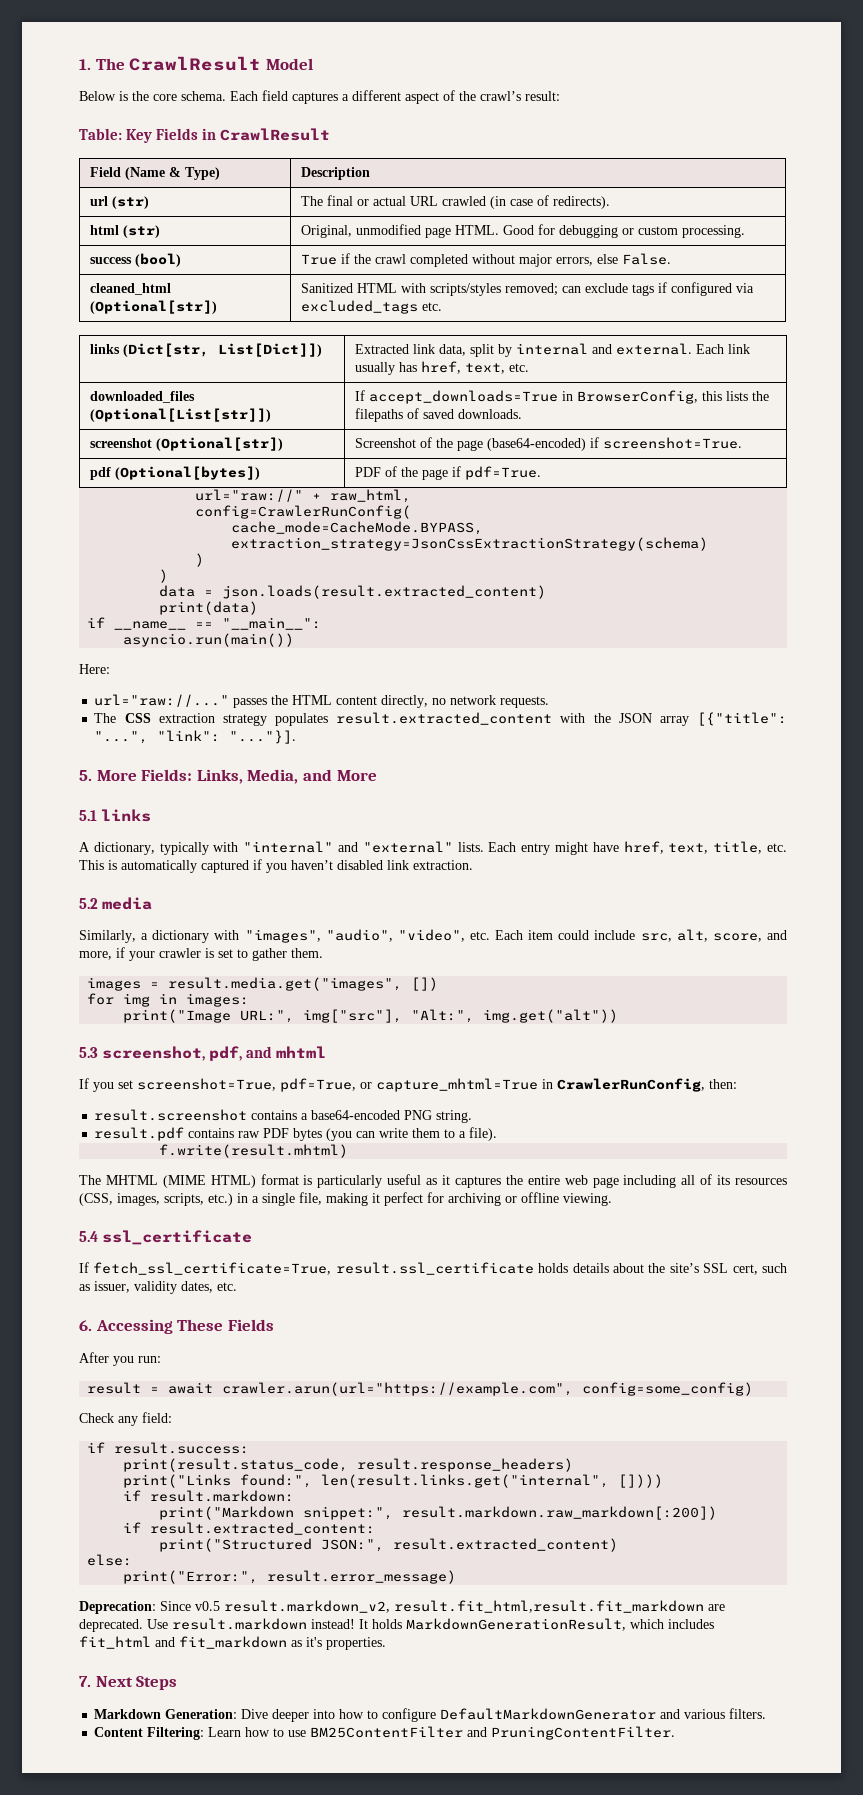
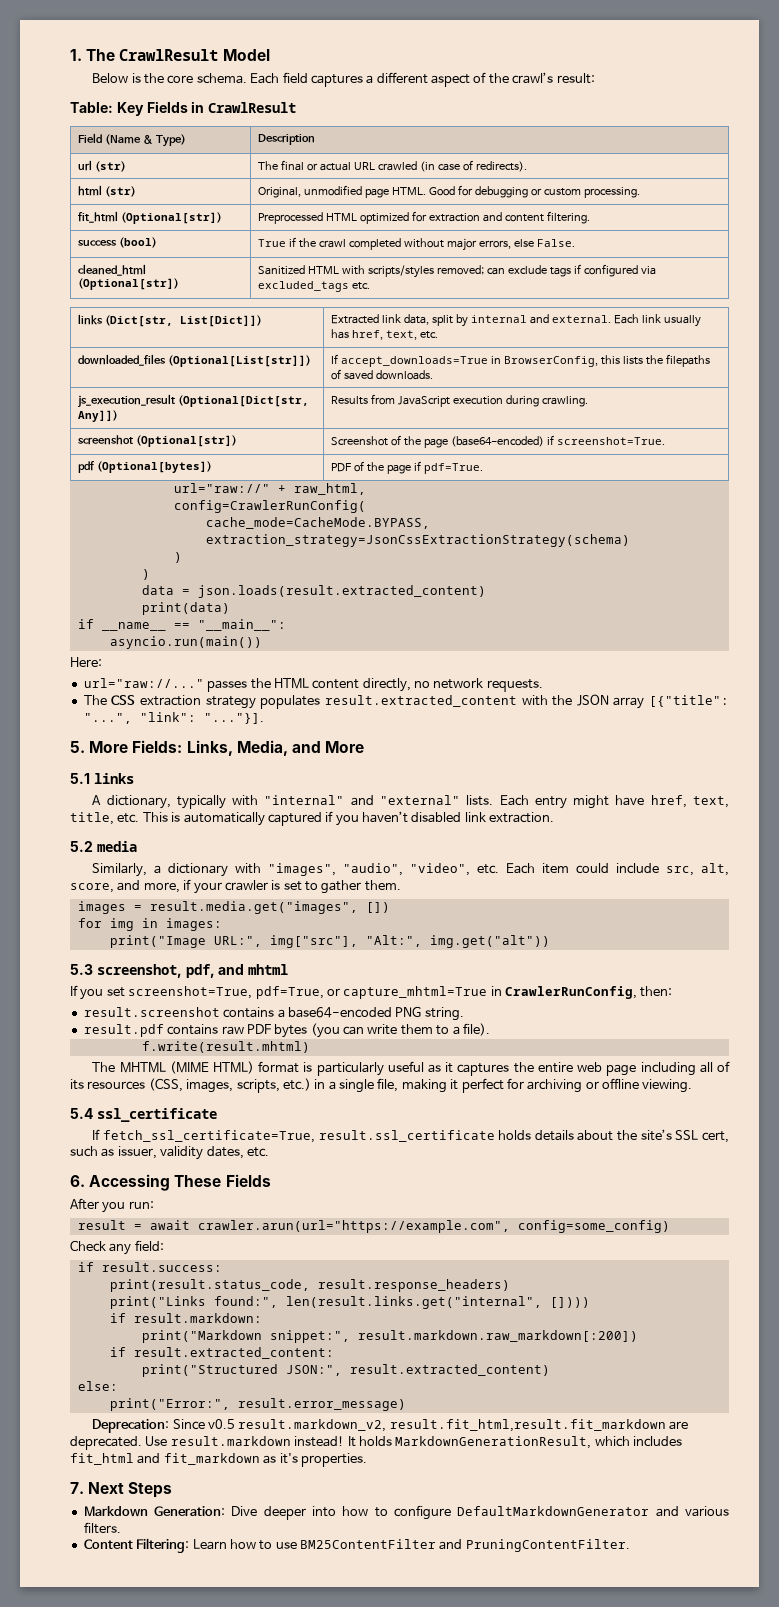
+ fit_html (Optional[str]) | Preprocessed HTML optimized for extraction and content filtering.
+ js_execution_result (Optional[Dict[str, Any]]) | Results from JavaScript execution during crawling.

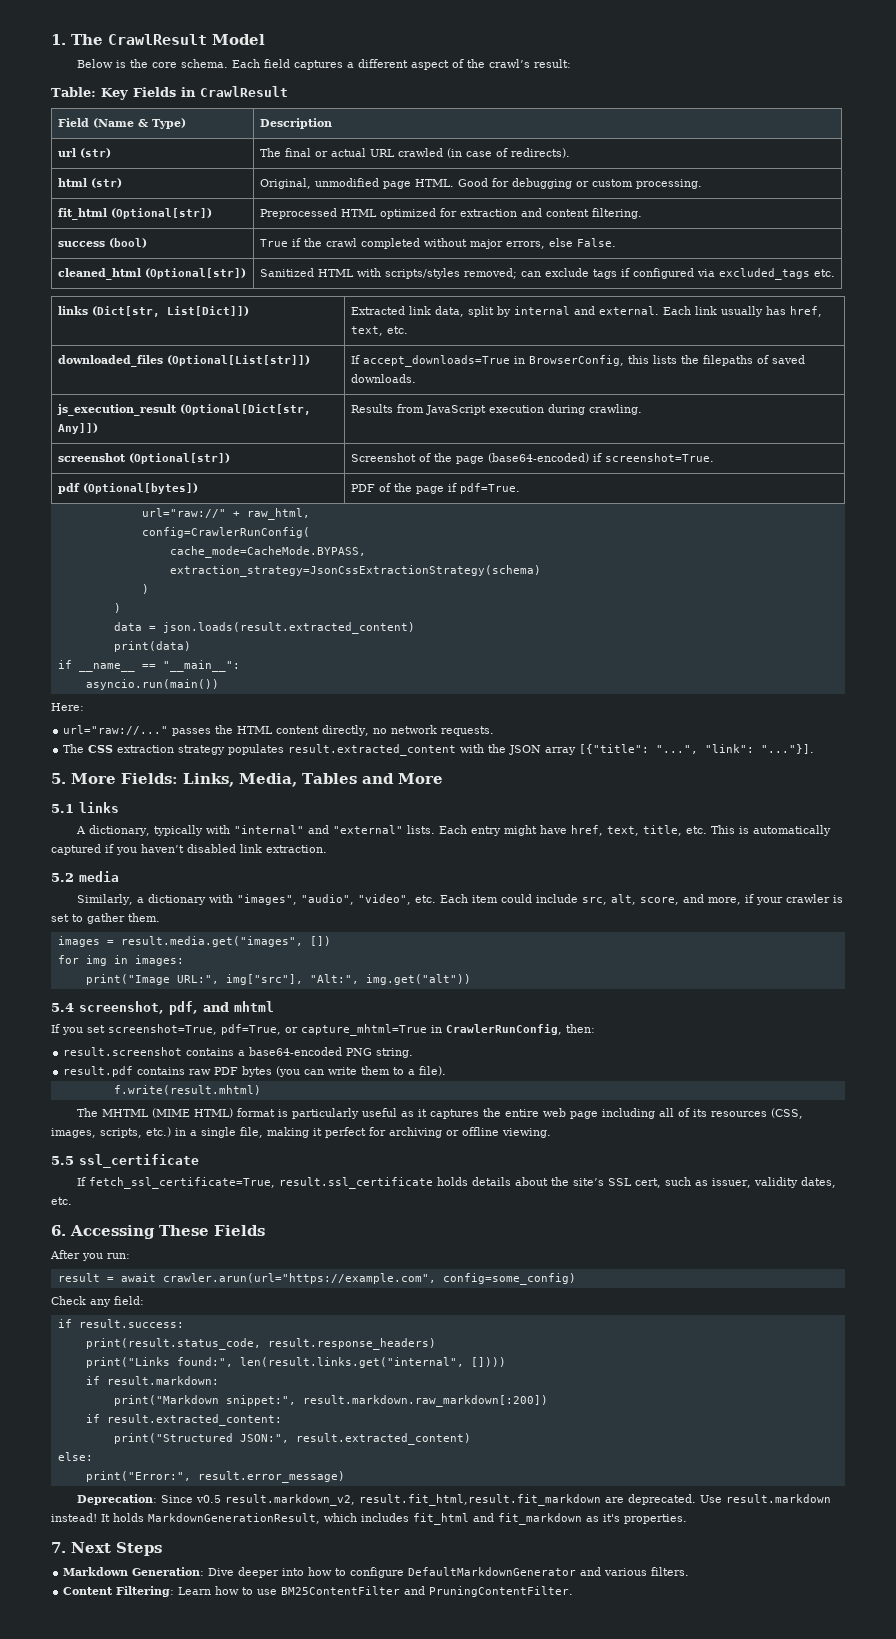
- 5. More Fields: Links, Media, and More
+ 5. More Fields: Links, Media, Tables and More
- 5.3 screenshot, pdf, and mhtml
+ 5.4 screenshot, pdf, and mhtml
- 5.4 ssl_certificate
+ 5.5 ssl_certificate

